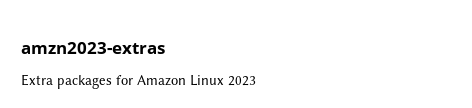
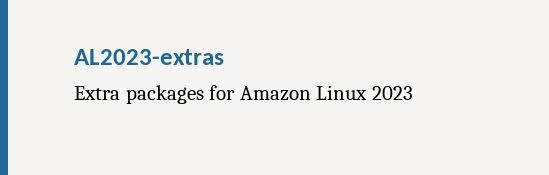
- amzn2023-extras
+ AL2023-extras

